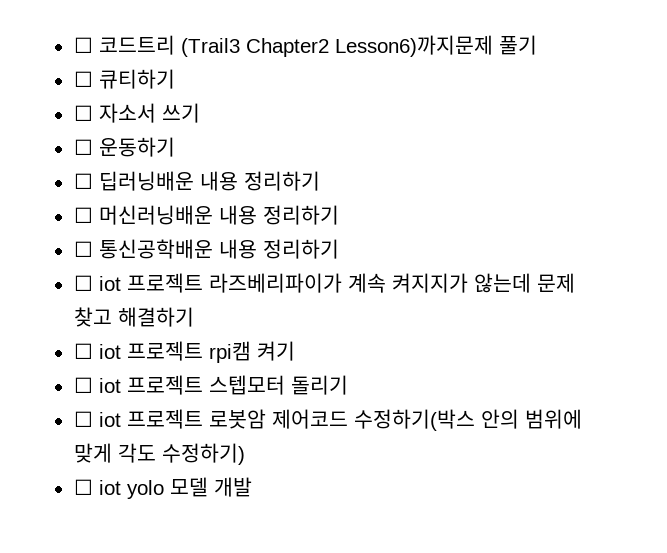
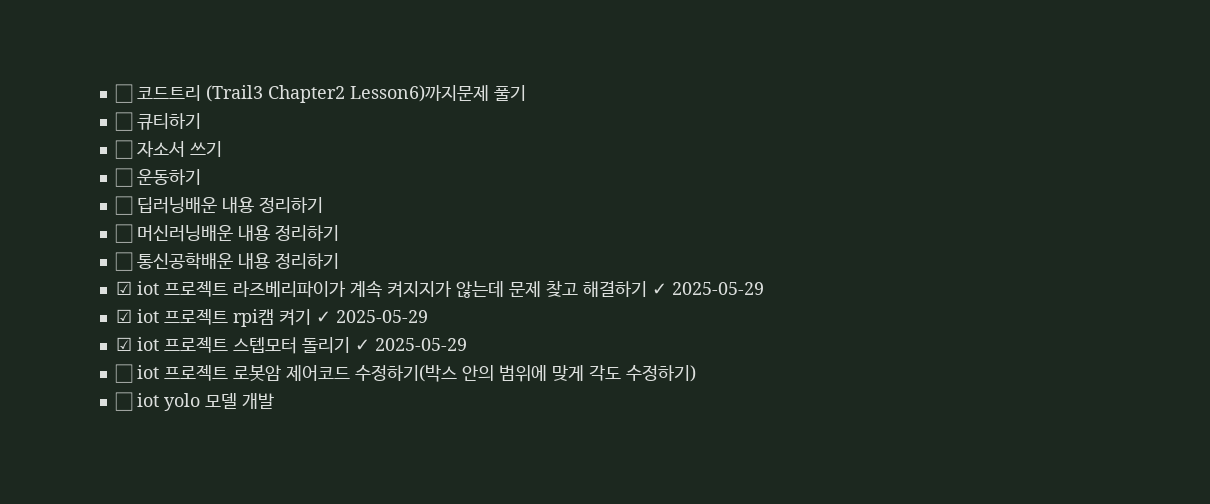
- ☐ iot 프로젝트 라즈베리파이가 계속 켜지지가 않는데 문제 찾고 해결하기
- ☐ iot 프로젝트 rpi캠 켜기
- ☐ iot 프로젝트 스텝모터 돌리기
+ ☑ iot 프로젝트 라즈베리파이가 계속 켜지지가 않는데 문제 찾고 해결하기 ✓ 2025-05-29
+ ☑ iot 프로젝트 rpi캠 켜기 ✓ 2025-05-29
+ ☑ iot 프로젝트 스텝모터 돌리기 ✓ 2025-05-29

